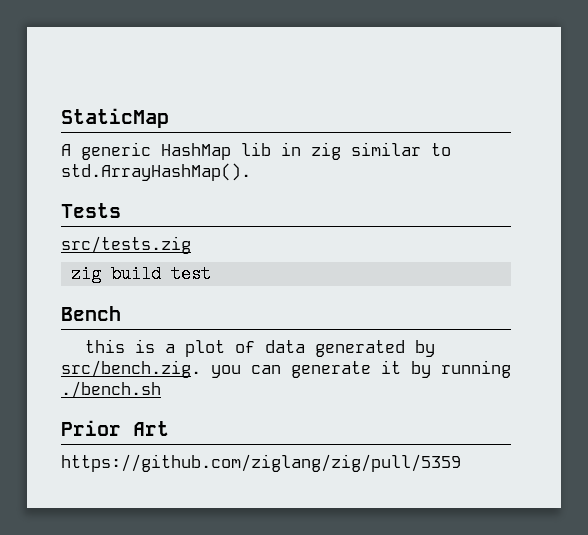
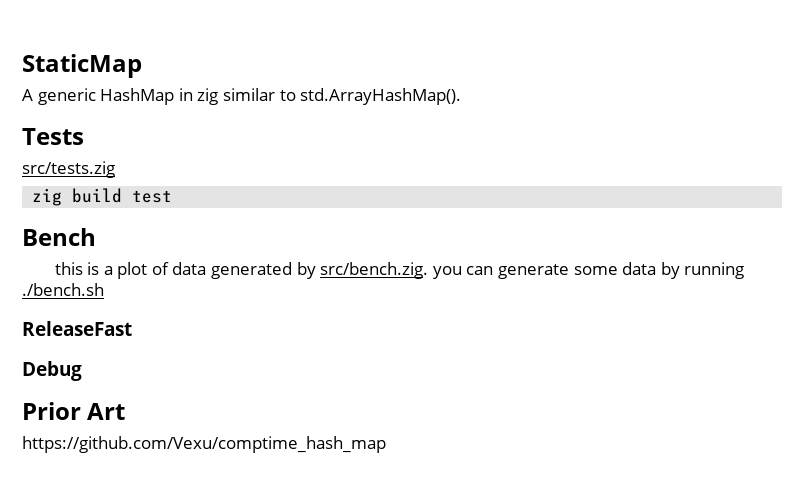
- A generic HashMap lib in zig similar to std.ArrayHashMap().
+ A generic HashMap in zig similar to std.ArrayHashMap().
- this is a plot of data generated by src/bench.zig. you can generate it by running ./bench.sh
+ this is a plot of data generated by src/bench.zig. you can generate some data by running ./bench.sh
+ ReleaseFast
+ Debug
- https://github.com/ziglang/zig/pull/5359
+ https://github.com/Vexu/comptime_hash_map

